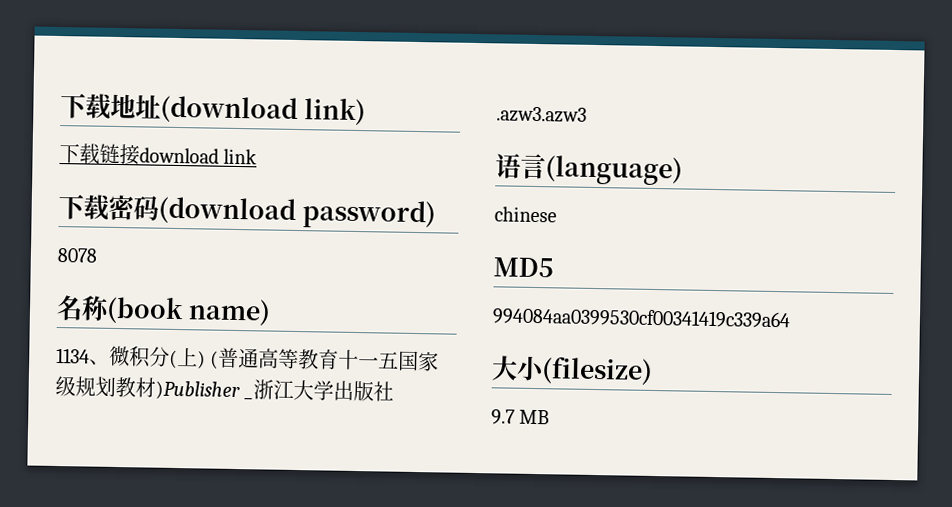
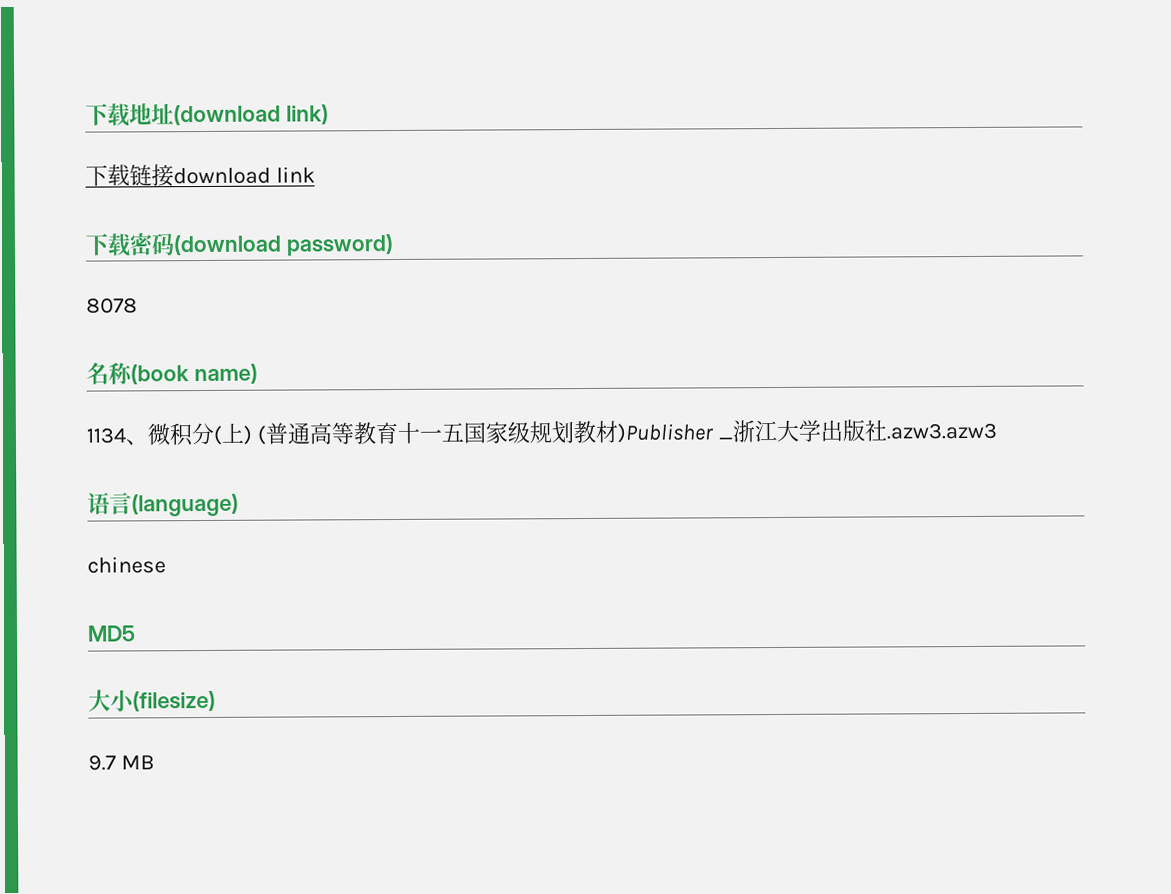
- 994084aa0399530cf00341419c339a64

